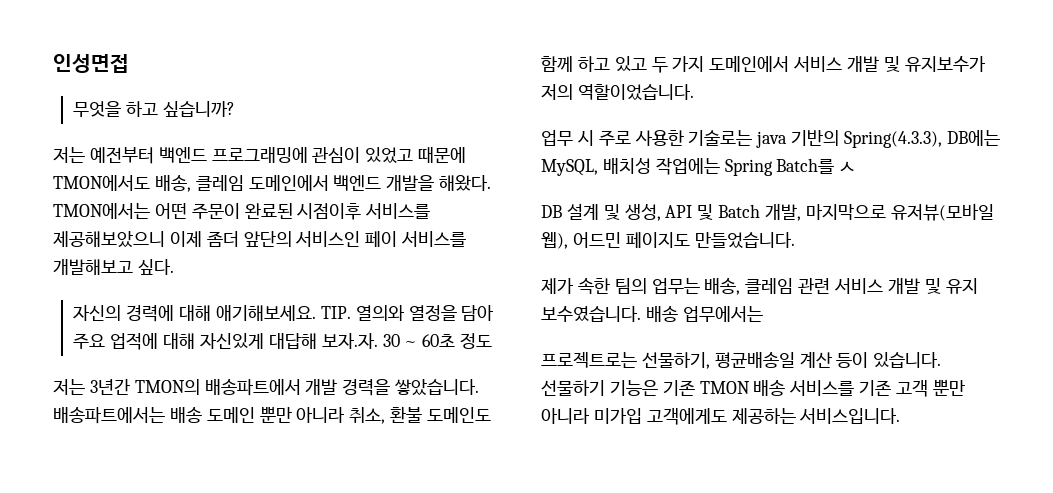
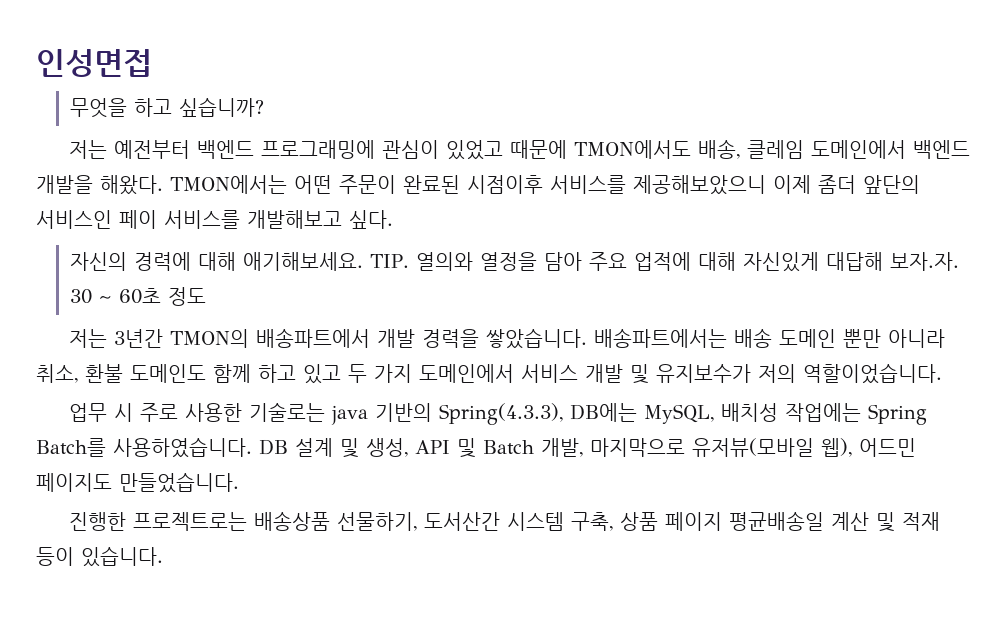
- 업무 시 주로 사용한 기술로는 java 기반의 Spring(4.3.3), DB에는 MySQL, 배치성 작업에는 Spring Batch를 ㅅ
- DB 설계 및 생성, API 및 Batch 개발, 마지막으로 유저뷰(모바일 웹), 어드민 페이지도 만들었습니다.
+ 업무 시 주로 사용한 기술로는 java 기반의 Spring(4.3.3), DB에는 MySQL, 배치성 작업에는 Spring Batch를 사용하였습니다. DB 설계 및 생성, API 및 Batch 개발, 마지막으로 유저뷰(모바일 웹), 어드민 페이지도 만들었습니다.
- 제가 속한 팀의 업무는 배송, 클레임 관련 서비스 개발 및 유지 보수였습니다. 배송 업무에서는
- 프로젝트로는 선물하기, 평균배송일 계산 등이 있습니다. 선물하기 기능은 기존 TMON 배송 서비스를 기존 고객 뿐만 아니라 미가입 고객에게도 제공하는 서비스입니다.
+ 진행한 프로젝트로는 배송상품 선물하기, 도서산간 시스템 구축, 상품 페이지 평균배송일 계산 및 적재 등이 있습니다.

